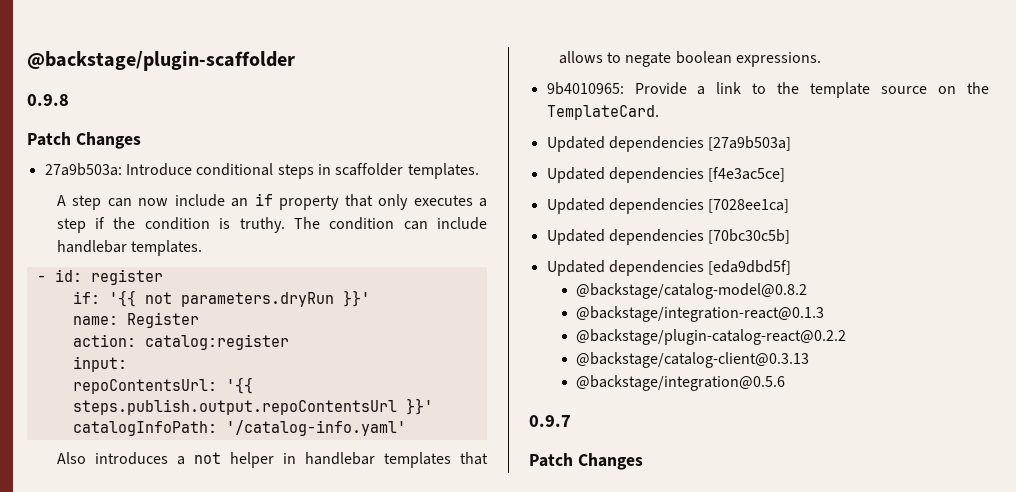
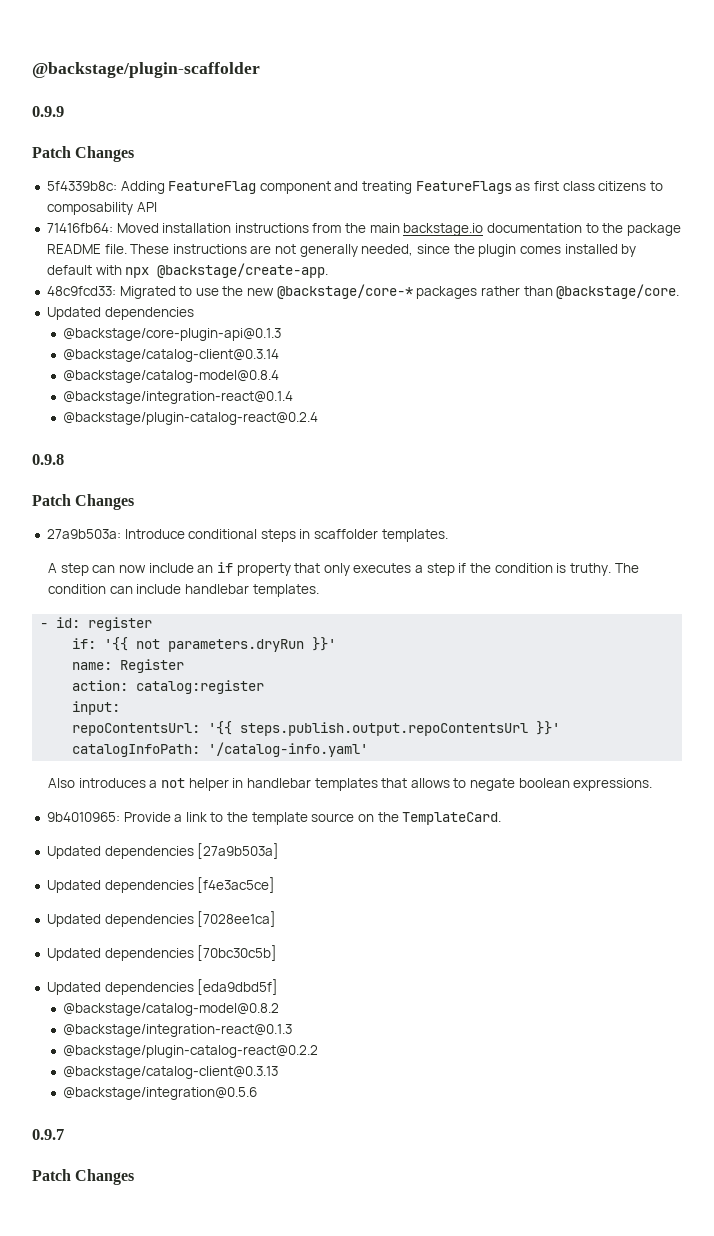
+ 0.9.9
+ Patch Changes
+ 5f4339b8c: Adding FeatureFlag component and treating FeatureFlags as first class citizens to composability API
+ 71416fb64: Moved installation instructions from the main backstage.io documentation to the package README file. These instructions are not generally needed, since the plugin comes installed by default with npx @backstage/create-app.
+ 48c9fcd33: Migrated to use the new @backstage/core-* packages rather than @backstage/core.
+ Updated dependencies
+ @backstage/core-plugin-api@0.1.3
+ @backstage/catalog-client@0.3.14
+ @backstage/catalog-model@0.8.4
+ @backstage/integration-react@0.1.4
+ @backstage/plugin-catalog-react@0.2.4

